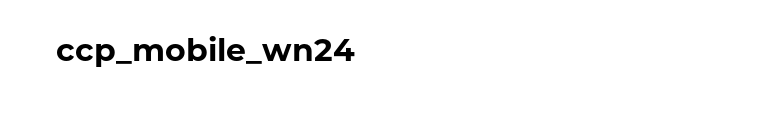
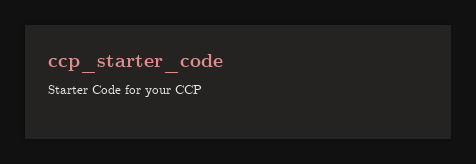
- ccp_mobile_wn24
+ ccp_starter_code
+ Starter Code for your CCP

